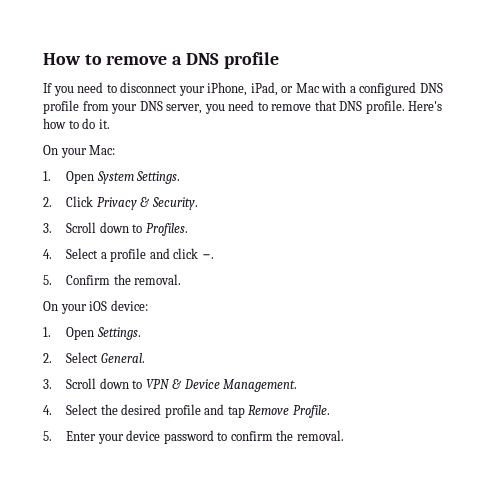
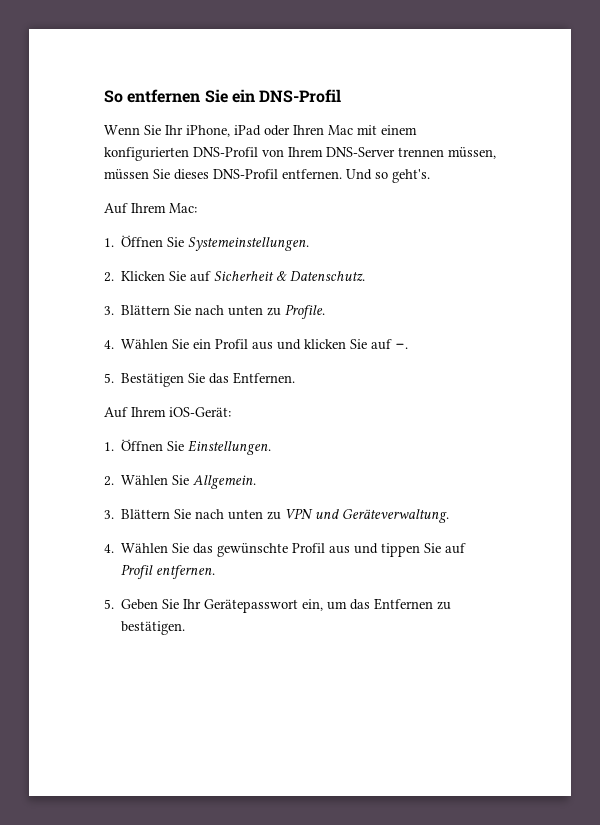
- How to remove a DNS profile
- If you need to disconnect your iPhone, iPad, or Mac with a configured DNS profile from your DNS server, you need to remove that DNS profile. Here's how to do it.
- On your Mac:
- 1. Open System Settings.
- 2. Click Privacy & Security.
- 3. Scroll down to Profiles.
- 4. Select a profile and click –.
- 5. Confirm the removal.
- On your iOS device:
- 1. Open Settings.
- 2. Select General.
- 3. Scroll down to VPN & Device Management.
- 4. Select the desired profile and tap Remove Profile.
- 5. Enter your device password to confirm the removal.
+ So entfernen Sie ein DNS-Profil
+ Wenn Sie Ihr iPhone, iPad oder Ihren Mac mit einem konfigurierten DNS-Profil von Ihrem DNS-Server trennen müssen, müssen Sie dieses DNS-Profil entfernen. Und so geht's.
+ Auf Ihrem Mac:
+ 1. Öffnen Sie Systemeinstellungen.
+ 2. Klicken Sie auf Sicherheit & Datenschutz.
+ 3. Blättern Sie nach unten zu Profile.
+ 4. Wählen Sie ein Profil aus und klicken Sie auf –.
+ 5. Bestätigen Sie das Entfernen.
+ Auf Ihrem iOS-Gerät:
+ 1. Öffnen Sie Einstellungen.
+ 2. Wählen Sie Allgemein.
+ 3. Blättern Sie nach unten zu VPN und Geräteverwaltung.
+ 4. Wählen Sie das gewünschte Profil aus und tippen Sie auf Profil entfernen.
+ 5. Geben Sie Ihr Gerätepasswort ein, um das Entfernen zu bestätigen.

